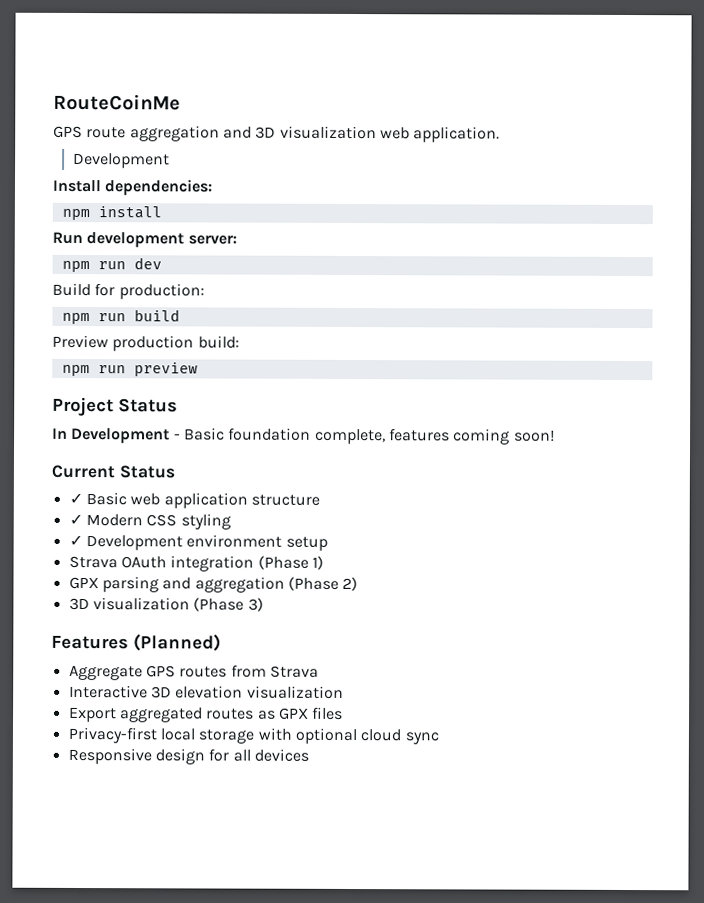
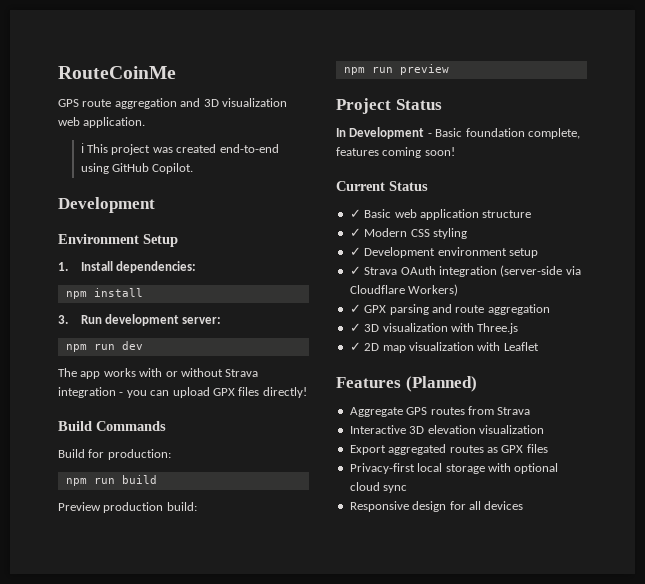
  GPS route aggregation and 3D visualization web application.
+ ℹ This project was created end-to-end using GitHub Copilot.
  Development
- Install dependencies:
+ Environment Setup
+ 1. Install dependencies:
- Run development server:
+ 3. Run development server:
+ The app works with or without Strava integration - you can upload GPX files directly!
+ Build Commands
- Strava OAuth integration (Phase 1)
- GPX parsing and aggregation (Phase 2)
- 3D visualization (Phase 3)
+ ✓ Strava OAuth integration (server-side via Cloudflare Workers)
+ ✓ GPX parsing and route aggregation
+ ✓ 3D visualization with Three.js
+ ✓ 2D map visualization with Leaflet

